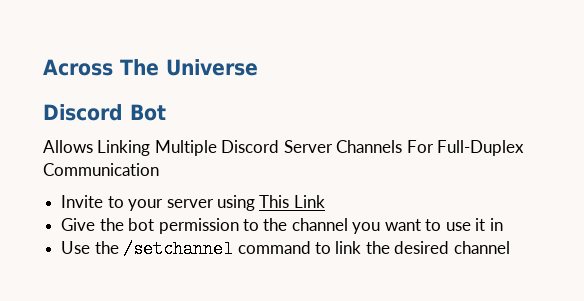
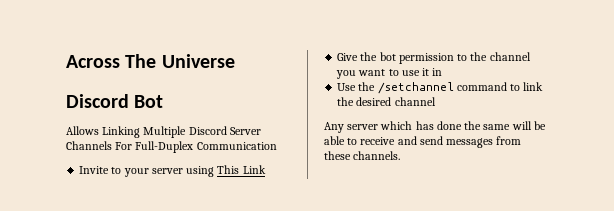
+ Any server which has done the same will be able to receive and send messages from these channels.

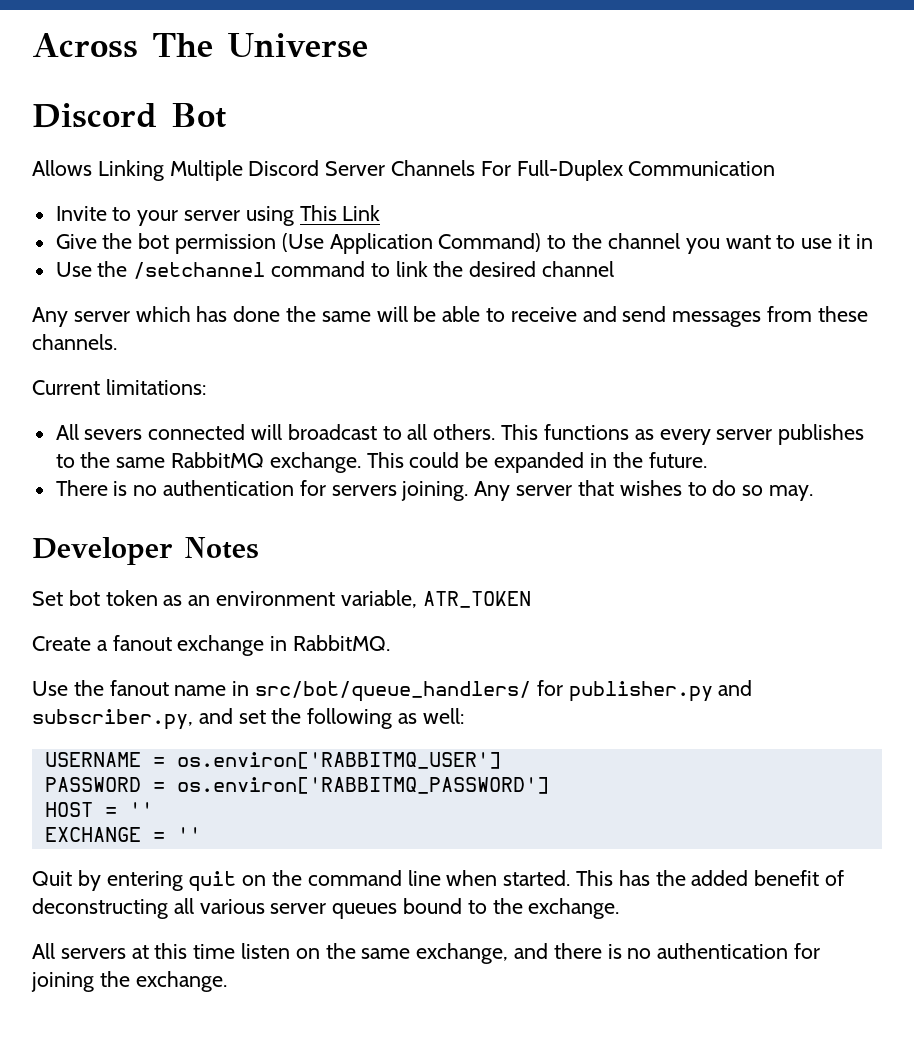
- Give the bot permission to the channel you want to use it in
+ Give the bot permission (Use Application Command) to the channel you want to use it in
+ Current limitations:
+ All severs connected will broadcast to all others. This functions as every server publishes to the same RabbitMQ exchange. This could be expanded in the future.
+ There is no authentication for servers joining. Any server that wishes to do so may.
+ Developer Notes
+ Set bot token as an environment variable, ATR_TOKEN
+ Create a fanout exchange in RabbitMQ.
+ Use the fanout name in src/bot/queue_handlers/ for publisher.py and subscriber.py, and set the following as well:
+ USERNAME = os.environ['RABBITMQ_USER']
+ PASSWORD = os.environ['RABBITMQ_PASSWORD']
+ HOST = ''
+ EXCHANGE = ''
+ Quit by entering quit on the command line when started. This has the added benefit of deconstructing all various server queues bound to the exchange.
+ All servers at this time listen on the same exchange, and there is no authentication for joining the exchange.

